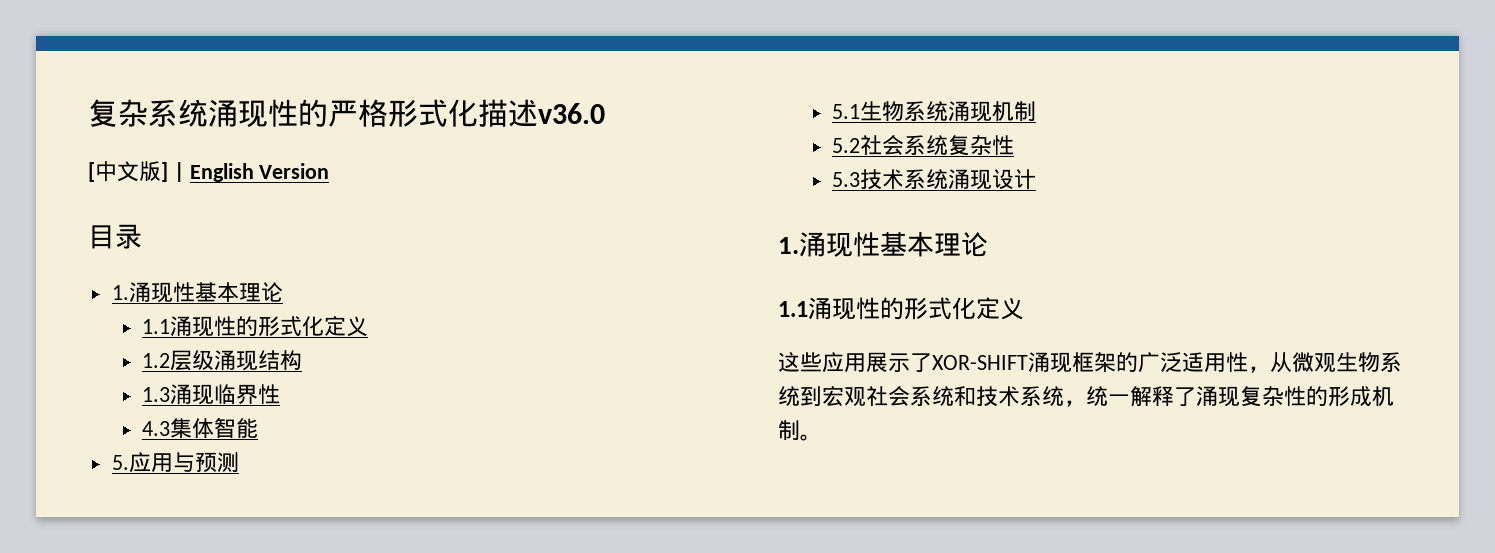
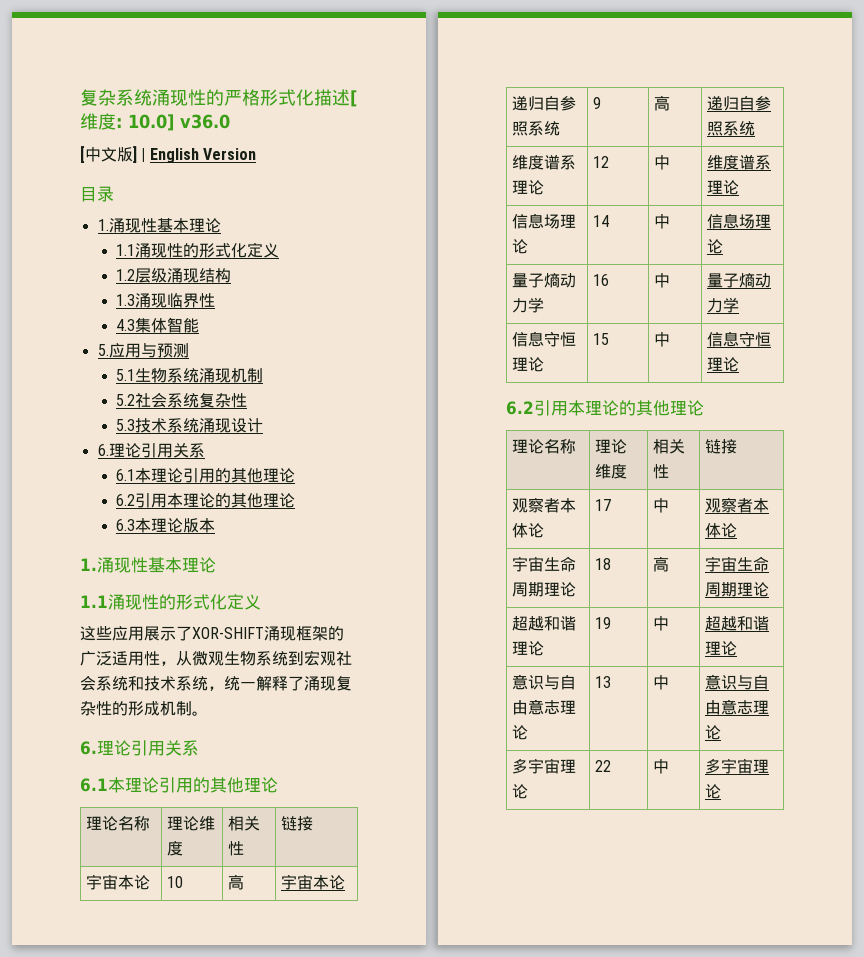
- 复杂系统涌现性的严格形式化描述v36.0
+ 复杂系统涌现性的严格形式化描述[维度: 10.0] v36.0
  5.3技术系统涌现设计
+ 6.理论引用关系
+ 6.1本理论引用的其他理论
+ 6.2引用本理论的其他理论
+ 6.3本理论版本
  这些应用展示了XOR-SHIFT涌现框架的广泛适用性，从微观生物系统到宏观社会系统和技术系统，统一解释了涌现复杂性的形成机制。
+ 6.理论引用关系
+ 6.1本理论引用的其他理论
+ 理论名称 | 理论维度 | 相关性 | 链接
+ 宇宙本论 | 10 | 高 | 宇宙本论
+ 递归自参照系统 | 9 | 高 | 递归自参照系统
+ 维度谱系理论 | 12 | 中 | 维度谱系理论
+ 信息场理论 | 14 | 中 | 信息场理论
+ 量子熵动力学 | 16 | 中 | 量子熵动力学
+ 信息守恒理论 | 15 | 中 | 信息守恒理论
+ 6.2引用本理论的其他理论
+ 理论名称 | 理论维度 | 相关性 | 链接
+ 观察者本体论 | 17 | 中 | 观察者本体论
+ 宇宙生命周期理论 | 18 | 高 | 宇宙生命周期理论
+ 超越和谐理论 | 19 | 中 | 超越和谐理论
+ 意识与自由意志理论 | 13 | 中 | 意识与自由意志理论
+ 多宇宙理论 | 22 | 中 | 多宇宙理论

